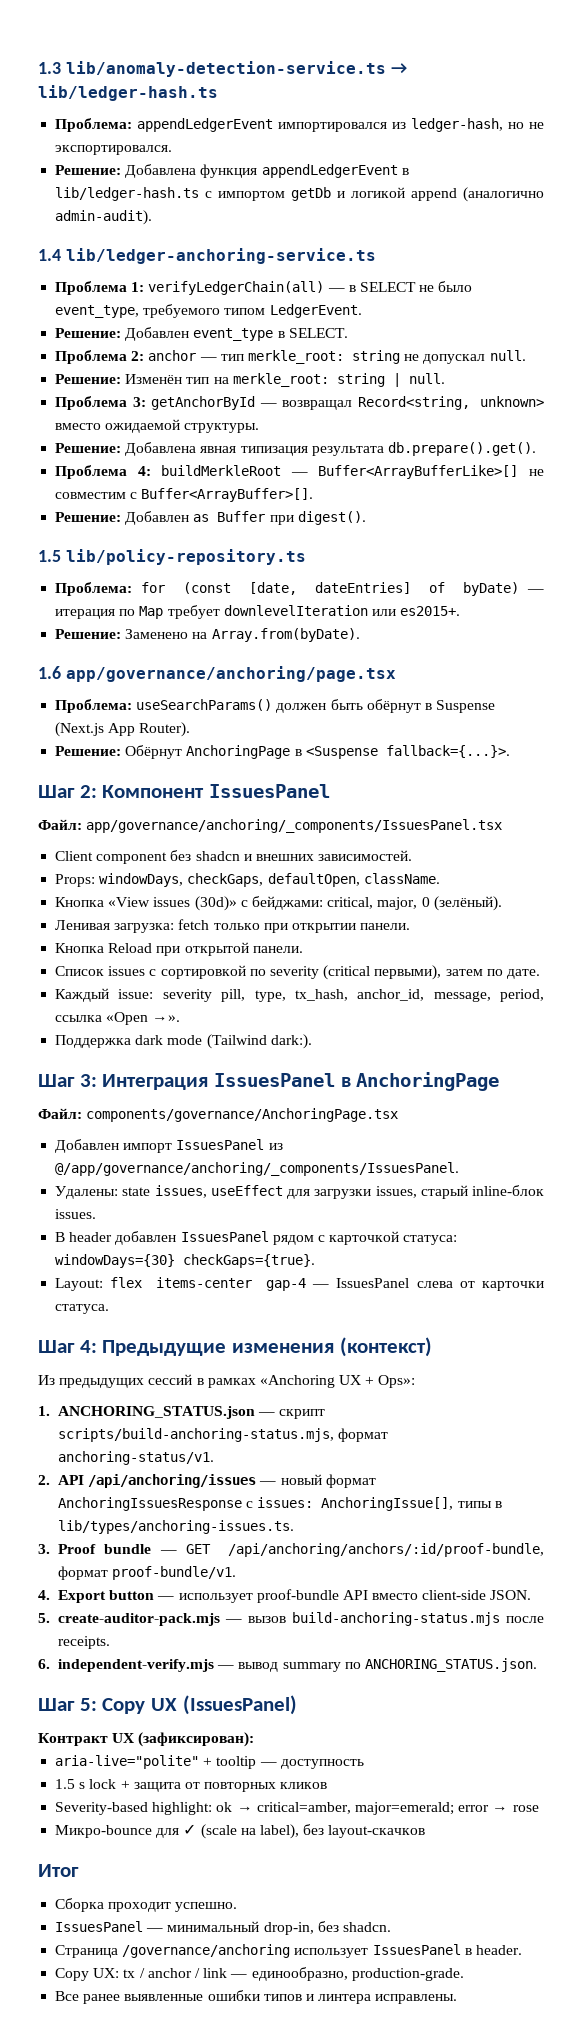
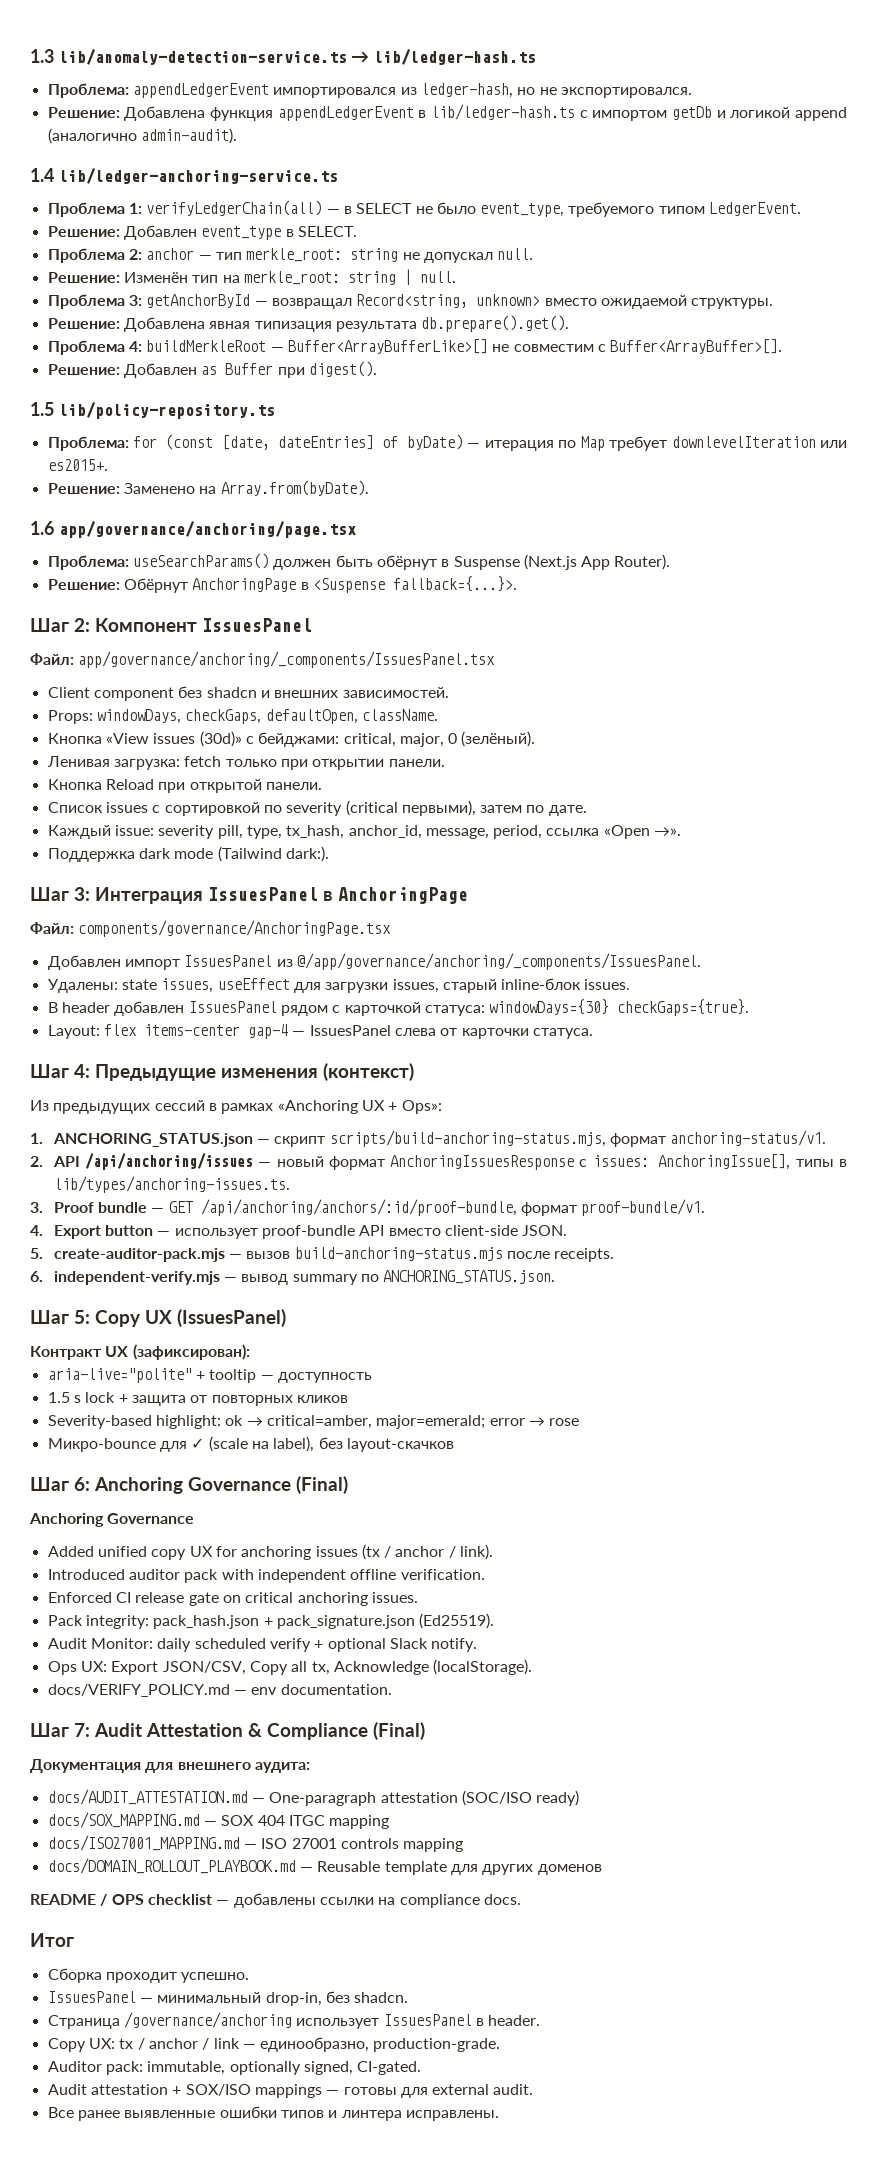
+ Шаг 6: Anchoring Governance (Final)
+ Anchoring Governance
+ Added unified copy UX for anchoring issues (tx / anchor / link).
+ Introduced auditor pack with independent offline verification.
+ Enforced CI release gate on critical anchoring issues.
+ Pack integrity: pack_hash.json + pack_signature.json (Ed25519).
+ Audit Monitor: daily scheduled verify + optional Slack notify.
+ Ops UX: Export JSON/CSV, Copy all tx, Acknowledge (localStorage).
+ docs/VERIFY_POLICY.md — env documentation.
+ Шаг 7: Audit Attestation & Compliance (Final)
+ Документация для внешнего аудита:
+ docs/AUDIT_ATTESTATION.md — One-paragraph attestation (SOC/ISO ready)
+ docs/SOX_MAPPING.md — SOX 404 ITGC mapping
+ docs/ISO27001_MAPPING.md — ISO 27001 controls mapping
+ docs/DOMAIN_ROLLOUT_PLAYBOOK.md — Reusable template для других доменов
+ README / OPS checklist — добавлены ссылки на compliance docs.
+ Auditor pack: immutable, optionally signed, CI-gated.
+ Audit attestation + SOX/ISO mappings — готовы для external audit.

